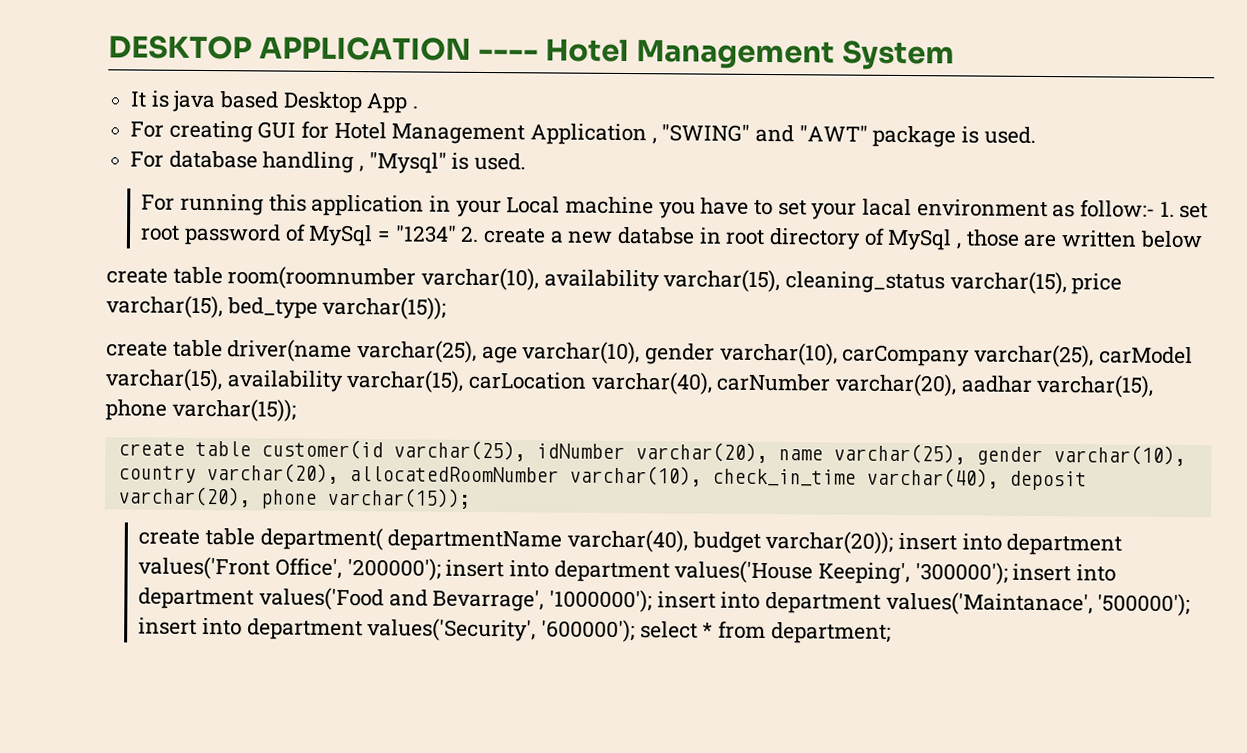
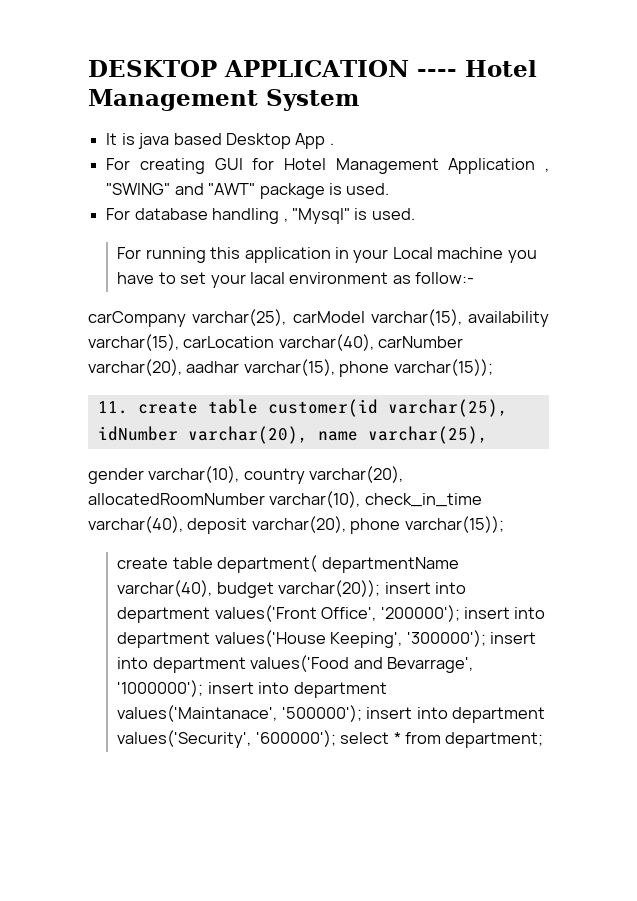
- For running this application in your Local machine you have to set your lacal environment as follow:- 1. set root password of MySql = "1234" 2. create a new databse in root directory of MySql , those are written below
- create table room(roomnumber varchar(10), availability varchar(15), cleaning_status varchar(15), price varchar(15), bed_type varchar(15));
- create table driver(name varchar(25), age varchar(10), gender varchar(10), carCompany varchar(25), carModel varchar(15), availability varchar(15), carLocation varchar(40), carNumber varchar(20), aadhar varchar(15), phone varchar(15));
+ For running this application in your Local machine you have to set your lacal environment as follow:-
+ carCompany varchar(25), carModel varchar(15), availability varchar(15), carLocation varchar(40), carNumber varchar(20), aadhar varchar(15), phone varchar(15));
- create table customer(id varchar(25), idNumber varchar(20), name varchar(25), gender varchar(10), country varchar(20), allocatedRoomNumber varchar(10), check_in_time varchar(40), deposit varchar(20), phone varchar(15));
+ 11. create table customer(id varchar(25), idNumber varchar(20), name varchar(25),
+ gender varchar(10), country varchar(20), allocatedRoomNumber varchar(10), check_in_time varchar(40), deposit varchar(20), phone varchar(15));

